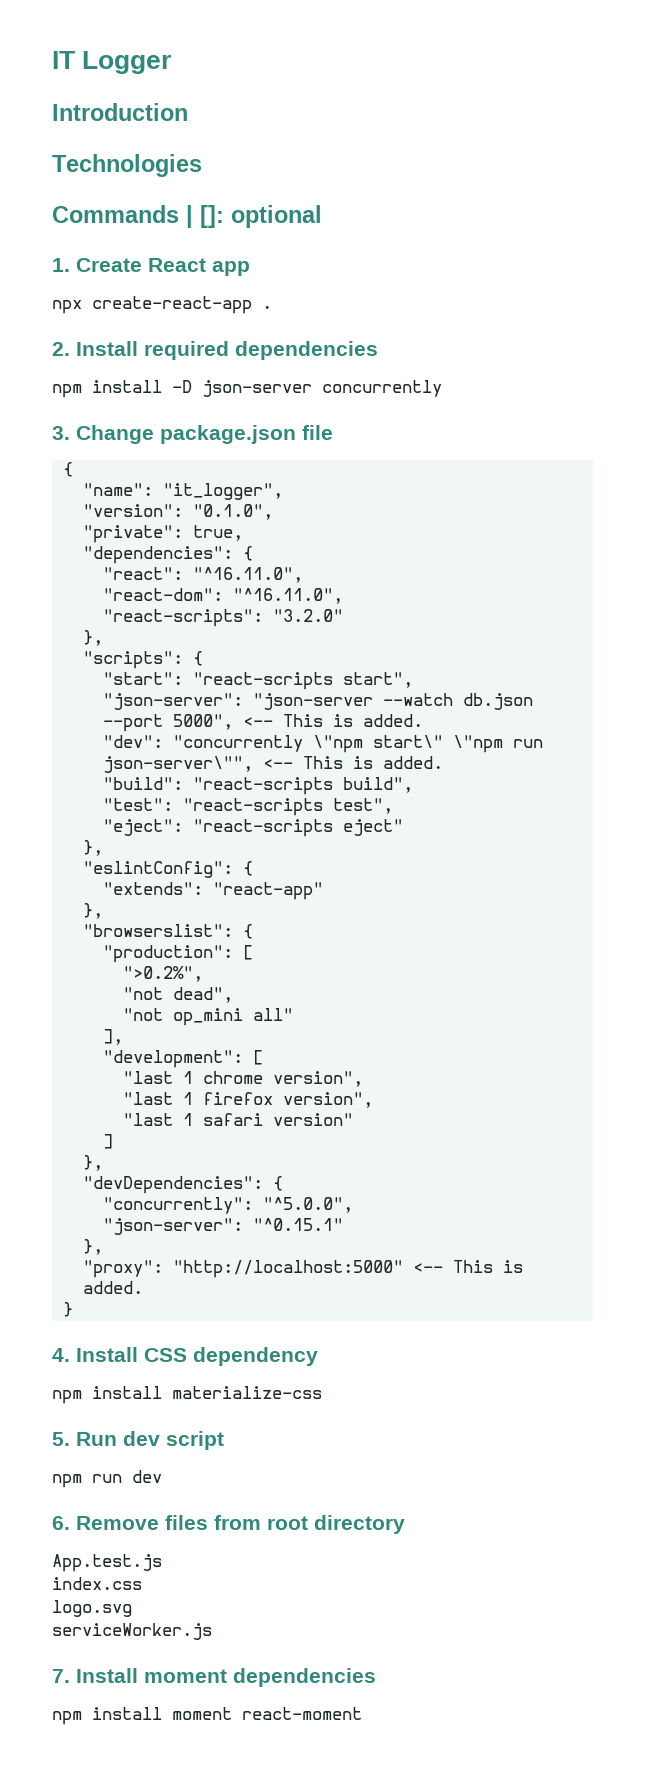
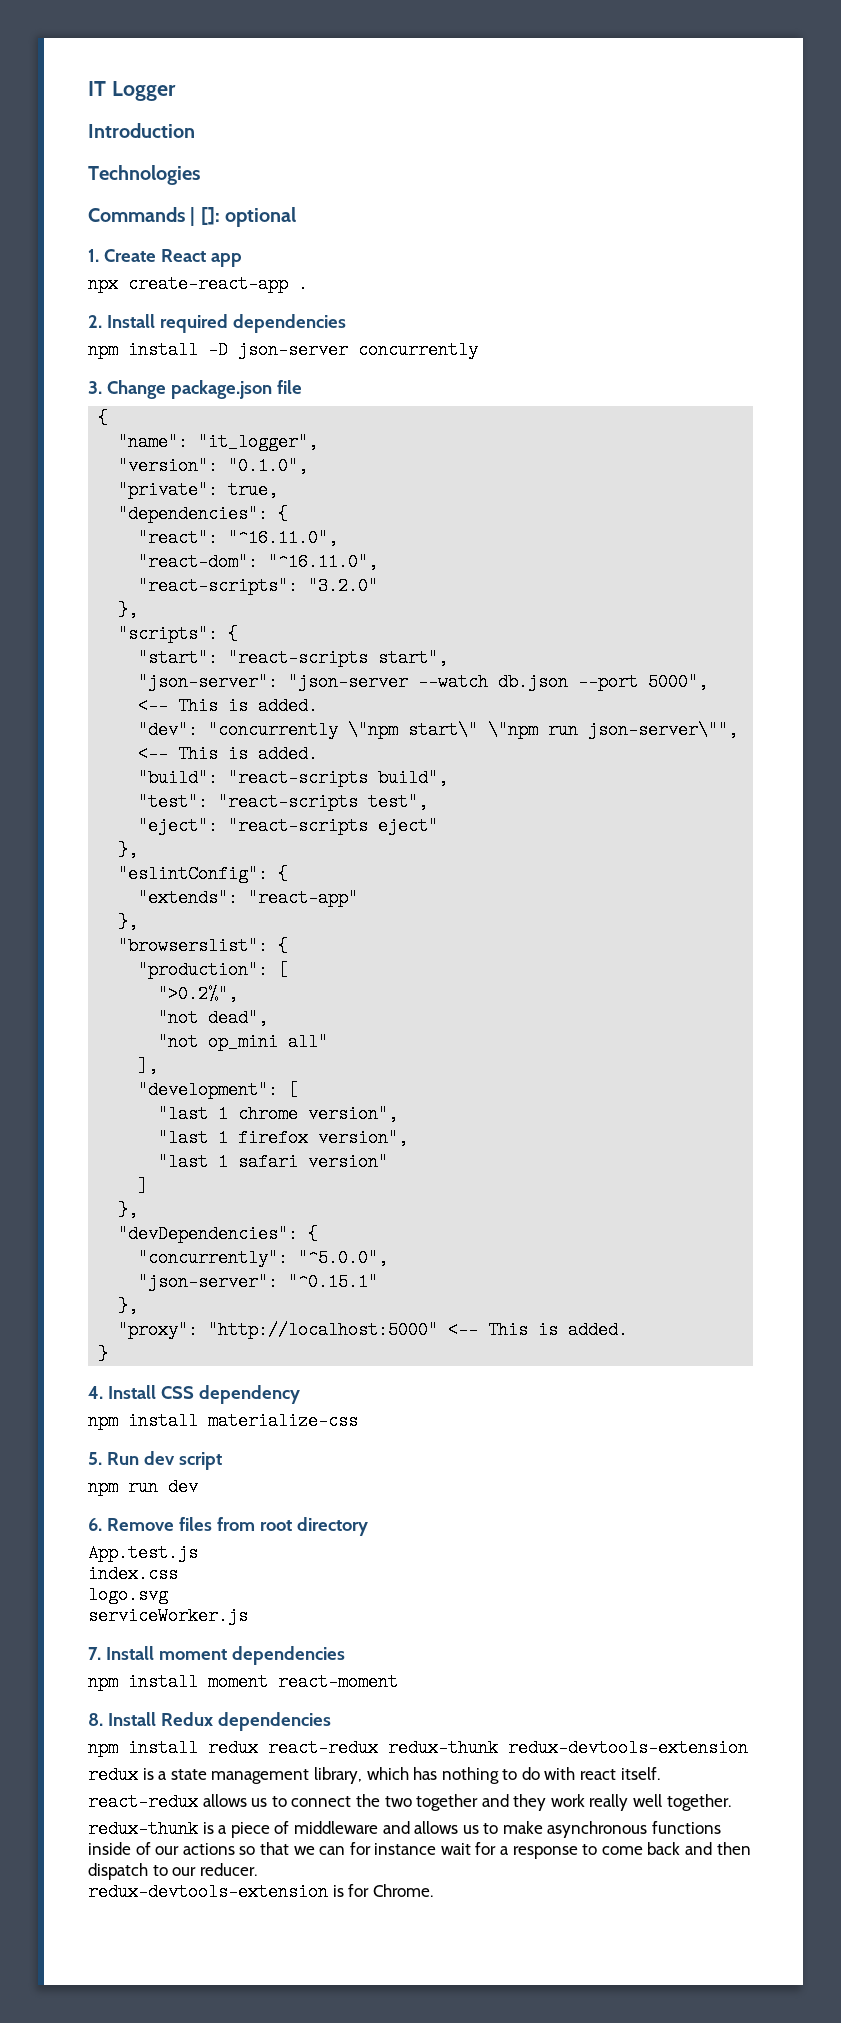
+ 8. Install Redux dependencies
+ npm install redux react-redux redux-thunk redux-devtools-extension
+ redux is a state management library, which has nothing to do with react itself.
+ react-redux allows us to connect the two together and they work really well together.
+ redux-thunk is a piece of middleware and allows us to make asynchronous functions inside of our actions so that we can for instance wait for a response to come back and then dispatch to our reducer.
+ redux-devtools-extension is for Chrome.

